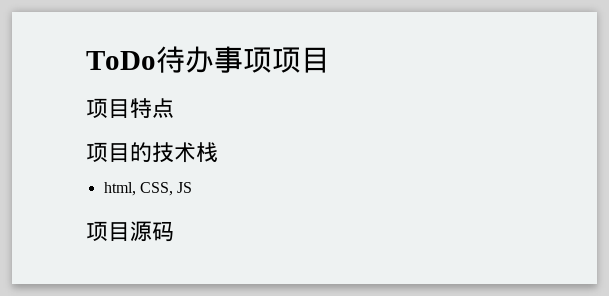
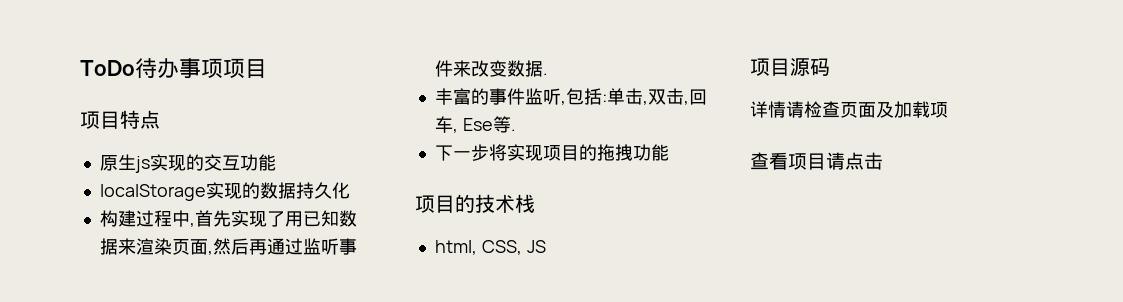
+ 原生js实现的交互功能
+ localStorage实现的数据持久化
+ 构建过程中,首先实现了用已知数据来渲染页面,然后再通过监听事件来改变数据.
+ 丰富的事件监听,包括:单击,双击,回车, Ese等.
+ 下一步将实现项目的拖拽功能
+ 详情请检查页面及加载项
+ 查看项目请点击

